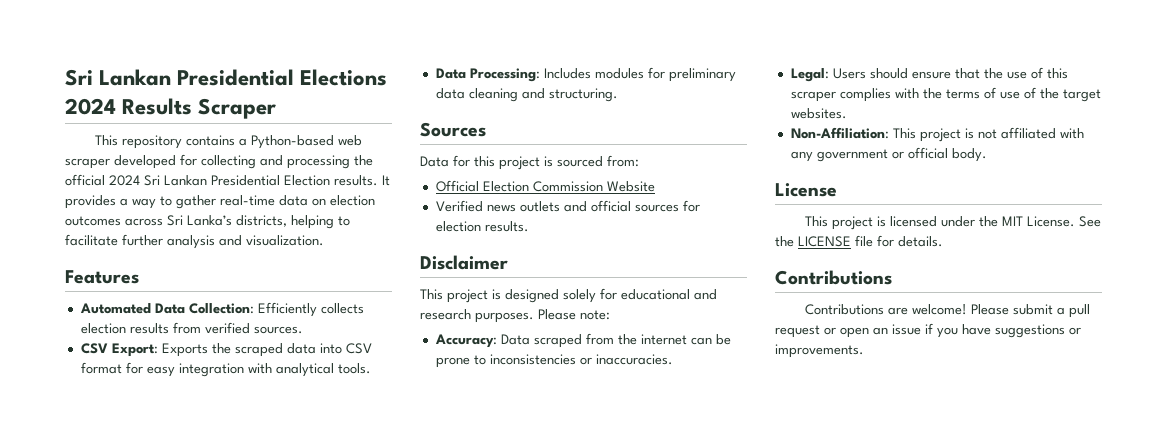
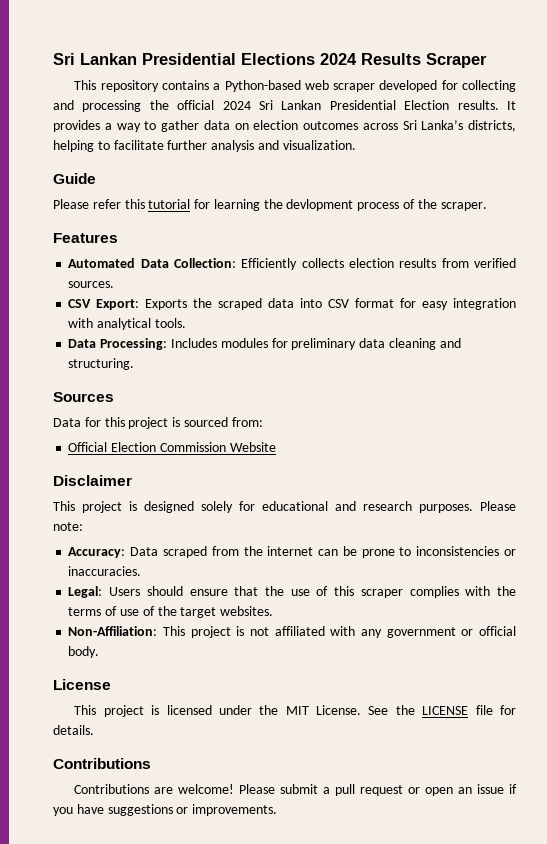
- It provides a way to gather real-time data on election outcomes across Sri Lanka’s districts, helping to facilitate further analysis and visualization.
+ It provides a way to gather data on election outcomes across Sri Lanka’s districts, helping to facilitate further analysis and visualization.
+ Guide
+ Please refer this tutorial for learning the devlopment process of the scraper.
- Verified news outlets and official sources for election results.

